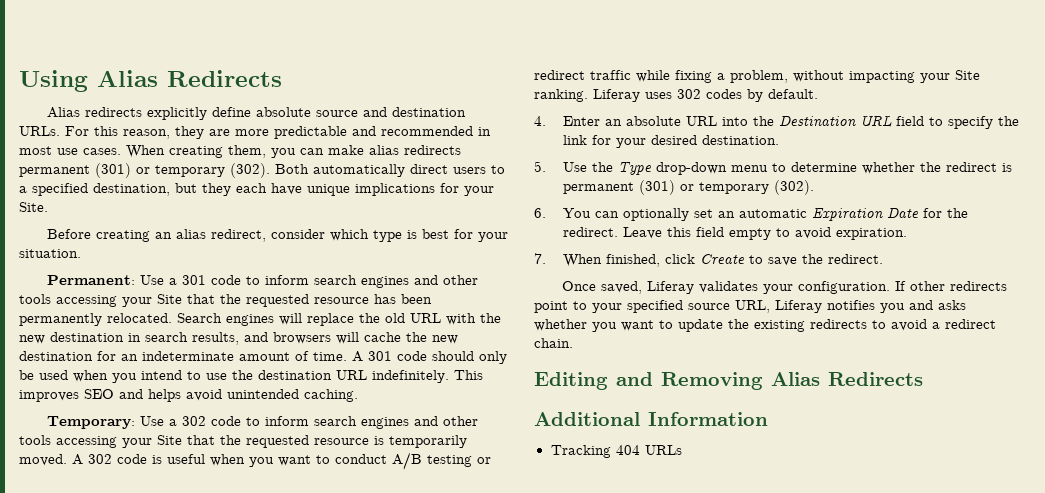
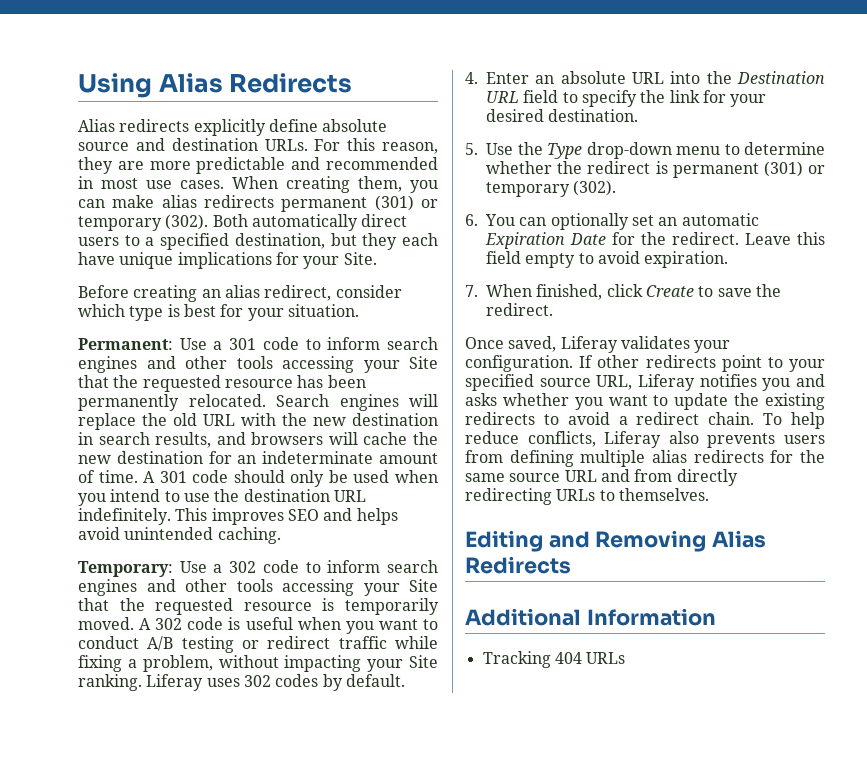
+ To help reduce conflicts, Liferay also prevents users from defining multiple alias redirects for the same source URL and from directly redirecting URLs to themselves.

